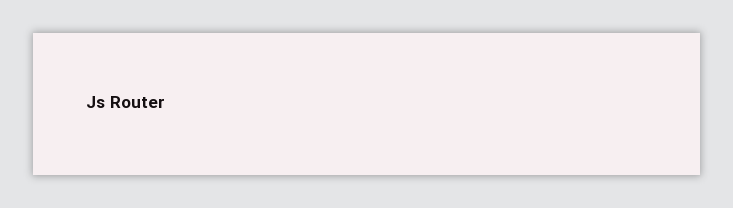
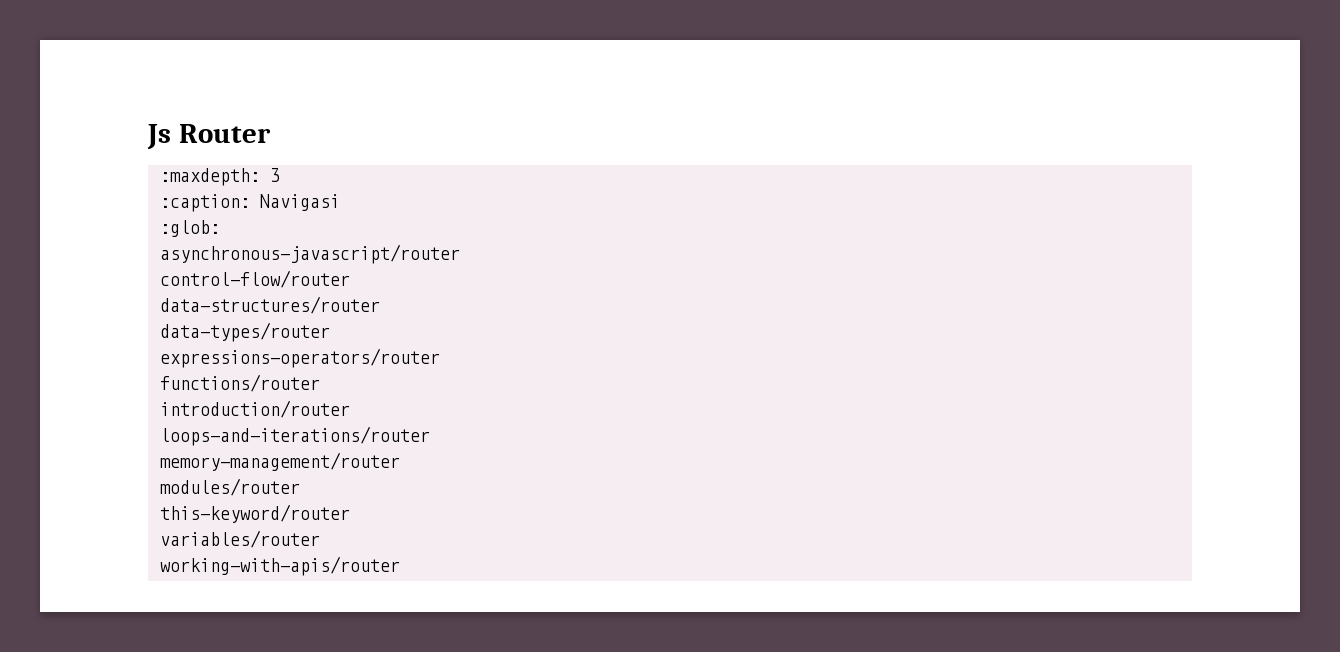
+ :maxdepth: 3
+ :caption: Navigasi
+ :glob:
+ asynchronous-javascript/router
+ control-flow/router
+ data-structures/router
+ data-types/router
+ expressions-operators/router
+ functions/router
+ introduction/router
+ loops-and-iterations/router
+ memory-management/router
+ modules/router
+ this-keyword/router
+ variables/router
+ working-with-apis/router

